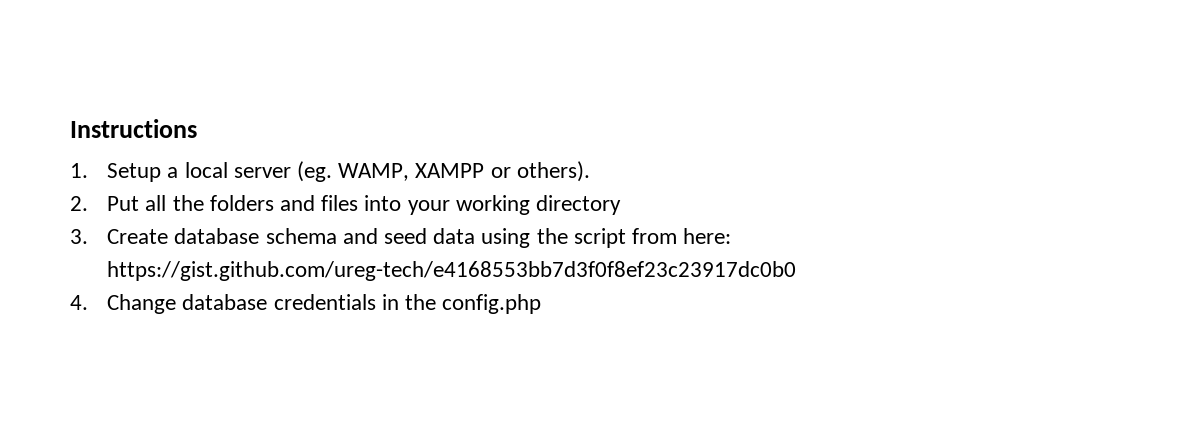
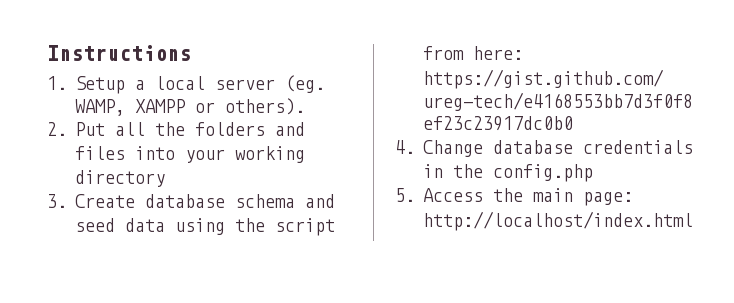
+ 5. Access the main page: http://localhost/index.html

